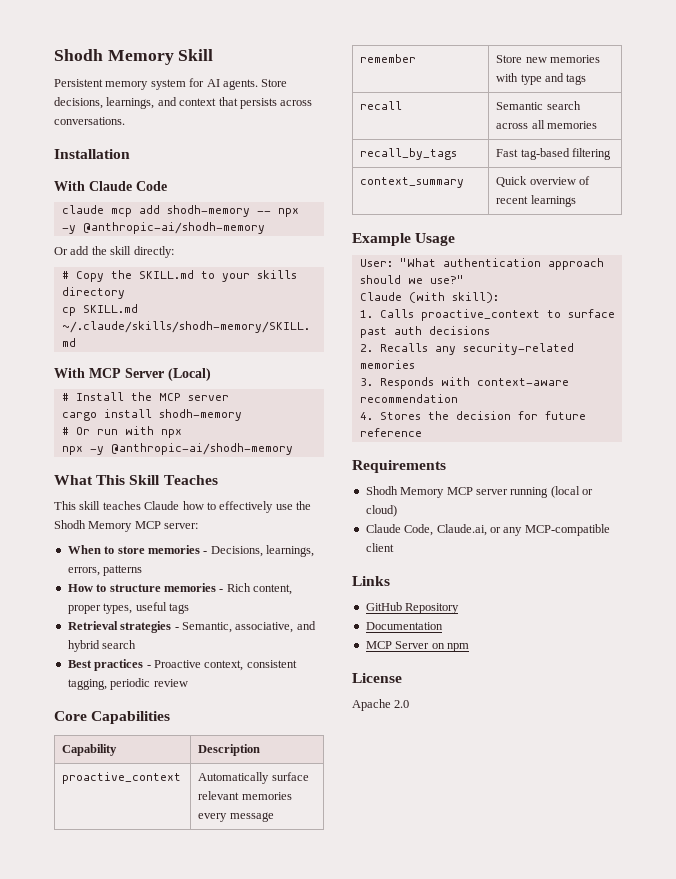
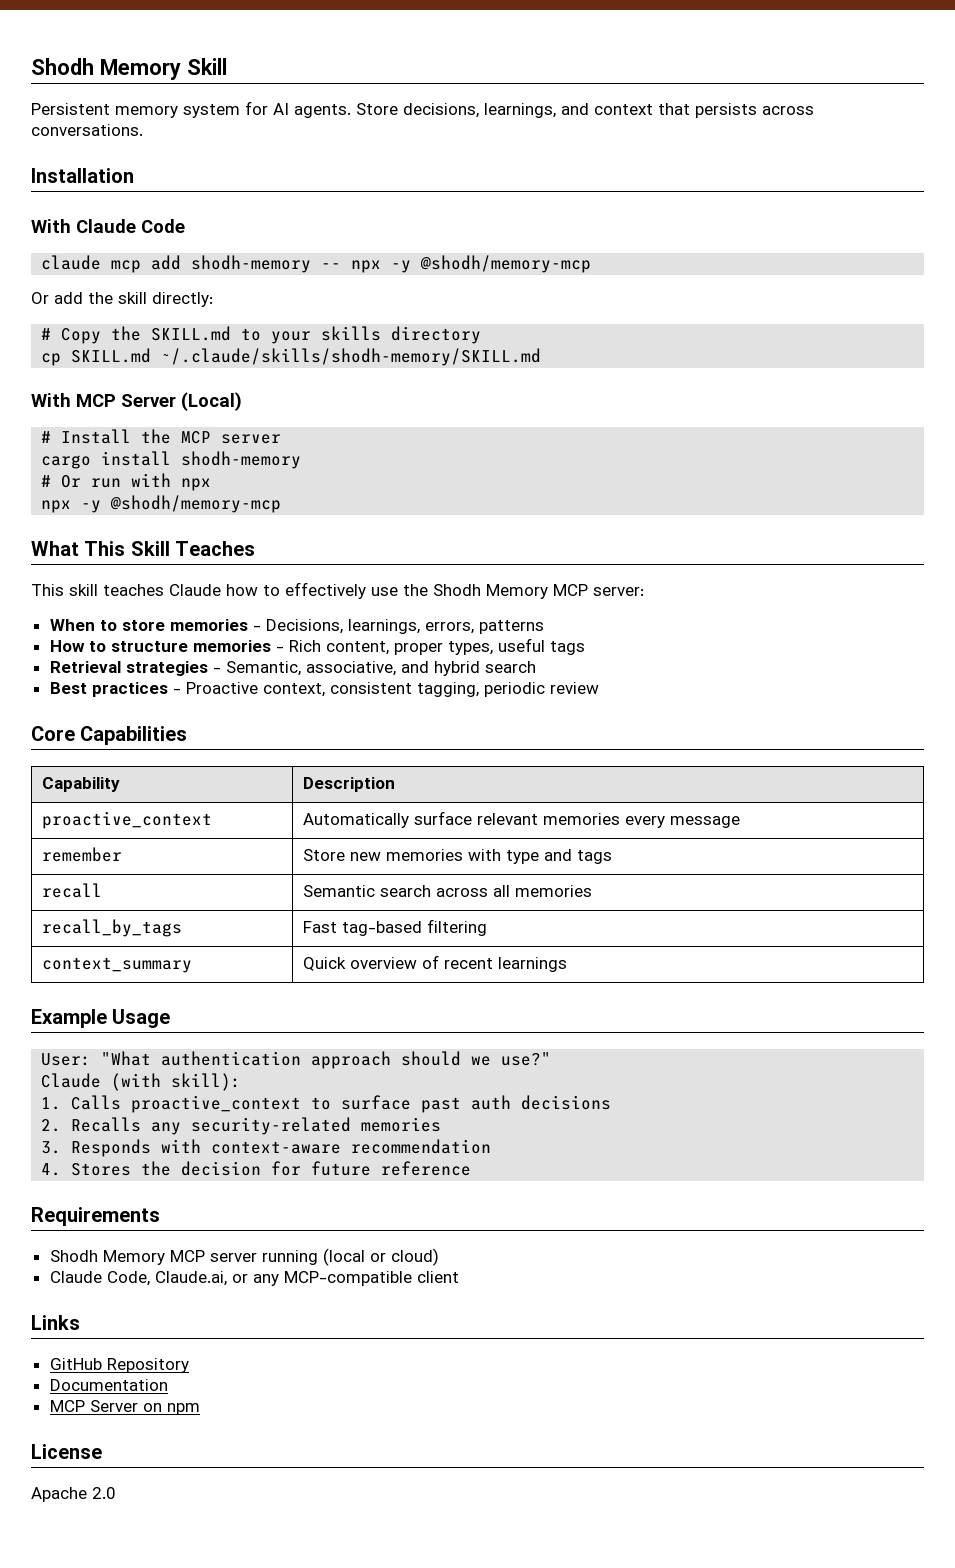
- claude mcp add shodh-memory -- npx -y @anthropic-ai/shodh-memory
+ claude mcp add shodh-memory -- npx -y @shodh/memory-mcp
  # Or run with npx
- npx -y @anthropic-ai/shodh-memory
+ npx -y @shodh/memory-mcp

